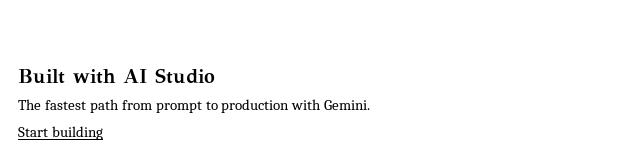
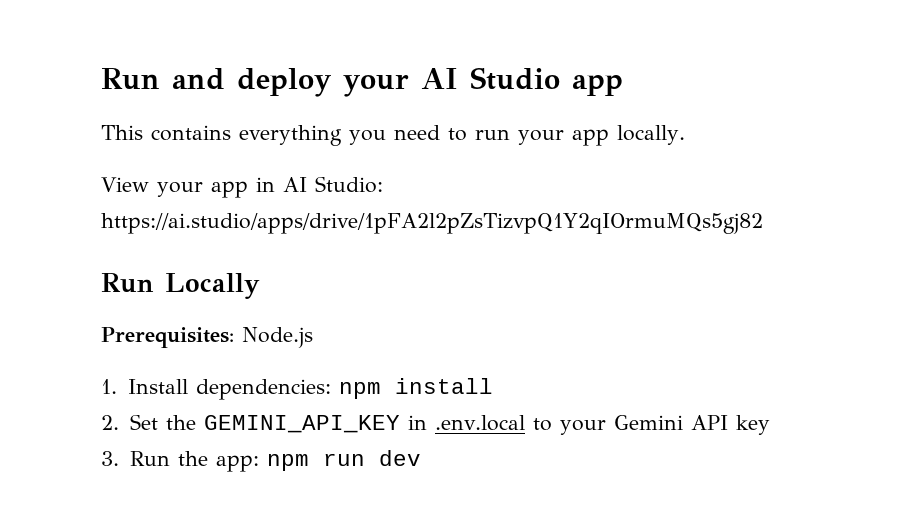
- Built with AI Studio
- The fastest path from prompt to production with Gemini.
- Start building
+ Run and deploy your AI Studio app
+ This contains everything you need to run your app locally.
+ View your app in AI Studio: https://ai.studio/apps/drive/1pFA2l2pZsTizvpQ1Y2qIOrmuMQs5gj82
+ Run Locally
+ Prerequisites: Node.js
+ 1. Install dependencies: npm install
+ 2. Set the GEMINI_API_KEY in .env.local to your Gemini API key
+ 3. Run the app: npm run dev

